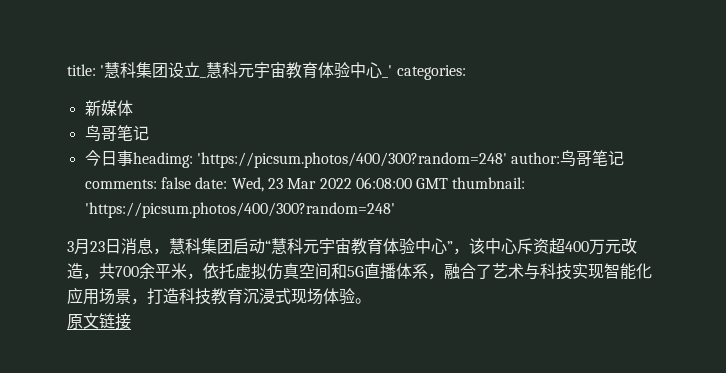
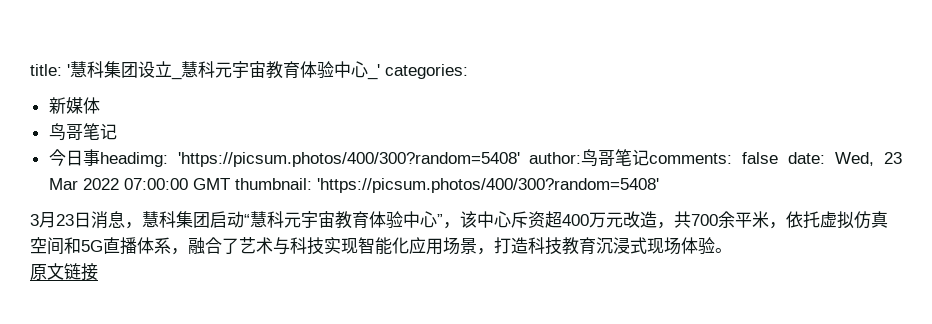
- 今日事headimg: 'https://picsum.photos/400/300?random=248' author:鸟哥笔记comments: false date: Wed, 23 Mar 2022 06:08:00 GMT thumbnail: 'https://picsum.photos/400/300?random=248'
+ 今日事headimg: 'https://picsum.photos/400/300?random=5408' author:鸟哥笔记comments: false date: Wed, 23 Mar 2022 07:00:00 GMT thumbnail: 'https://picsum.photos/400/300?random=5408'

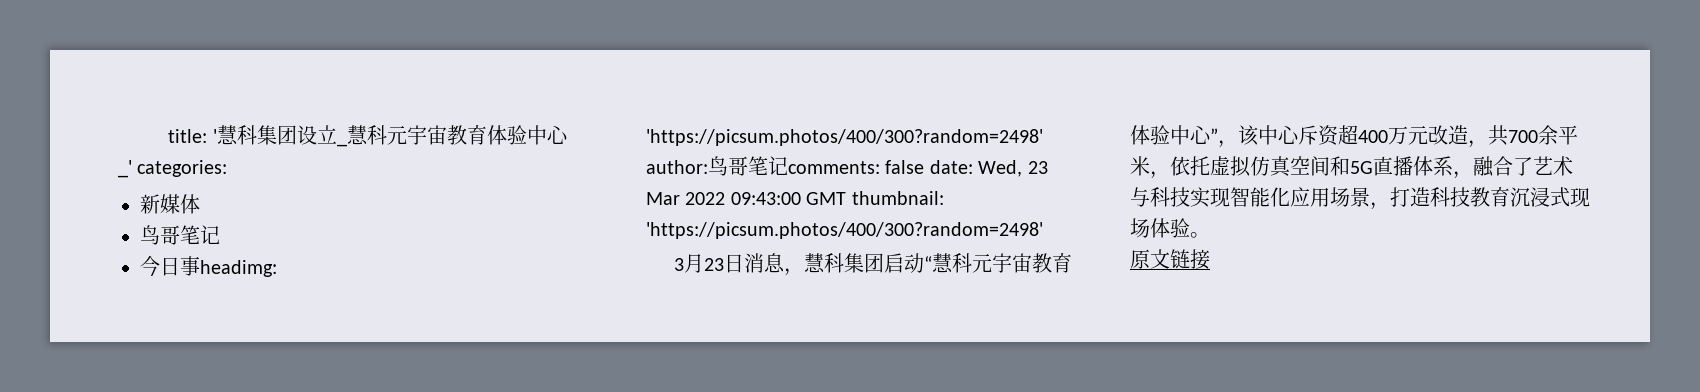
- 今日事headimg: 'https://picsum.photos/400/300?random=5408' author:鸟哥笔记comments: false date: Wed, 23 Mar 2022 07:00:00 GMT thumbnail: 'https://picsum.photos/400/300?random=5408'
+ 今日事headimg: 'https://picsum.photos/400/300?random=2498' author:鸟哥笔记comments: false date: Wed, 23 Mar 2022 09:43:00 GMT thumbnail: 'https://picsum.photos/400/300?random=2498'

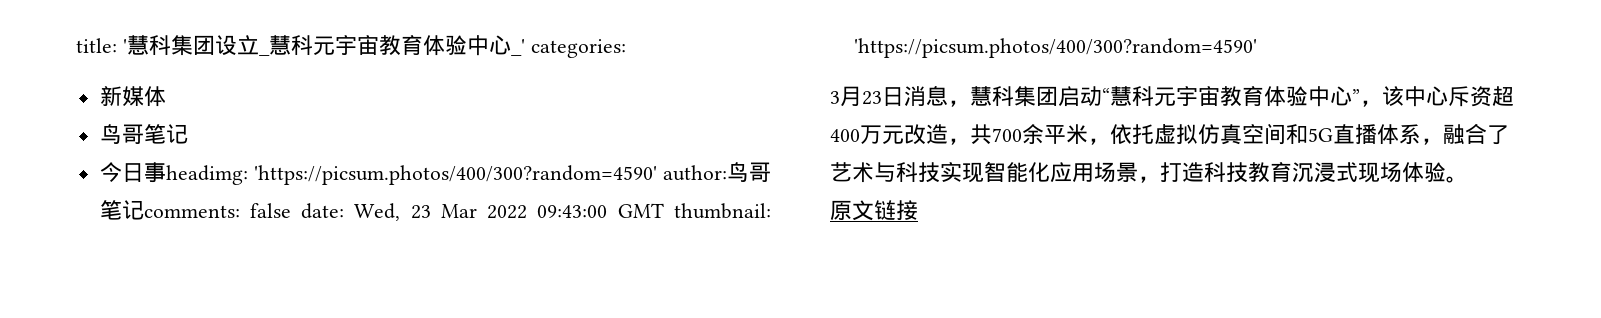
- 今日事headimg: 'https://picsum.photos/400/300?random=2498' author:鸟哥笔记comments: false date: Wed, 23 Mar 2022 09:43:00 GMT thumbnail: 'https://picsum.photos/400/300?random=2498'
+ 今日事headimg: 'https://picsum.photos/400/300?random=4590' author:鸟哥笔记comments: false date: Wed, 23 Mar 2022 09:43:00 GMT thumbnail: 'https://picsum.photos/400/300?random=4590'

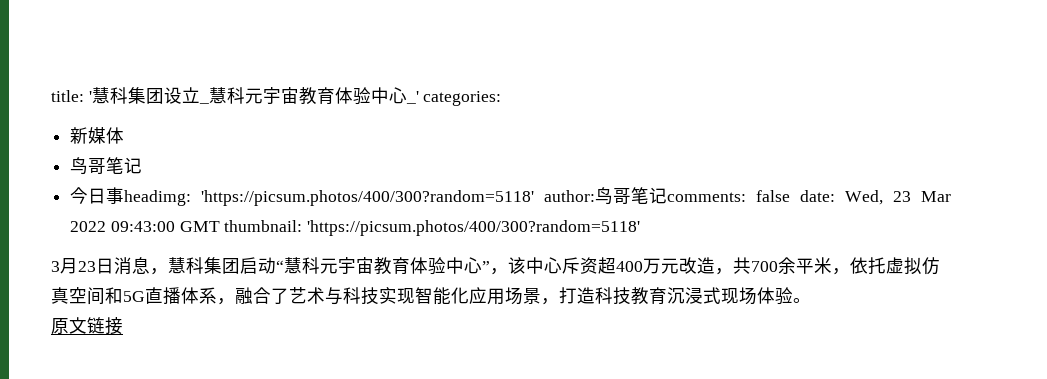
- 今日事headimg: 'https://picsum.photos/400/300?random=4590' author:鸟哥笔记comments: false date: Wed, 23 Mar 2022 09:43:00 GMT thumbnail: 'https://picsum.photos/400/300?random=4590'
+ 今日事headimg: 'https://picsum.photos/400/300?random=5118' author:鸟哥笔记comments: false date: Wed, 23 Mar 2022 09:43:00 GMT thumbnail: 'https://picsum.photos/400/300?random=5118'

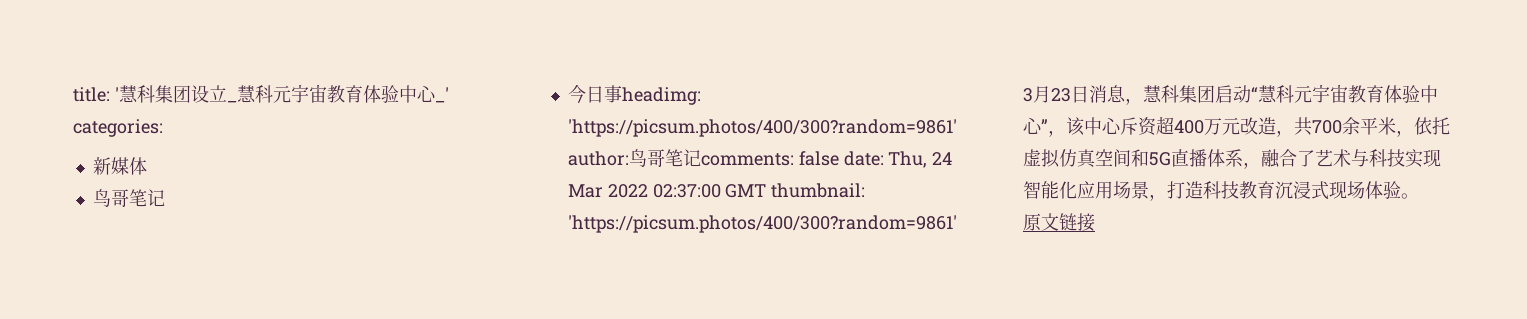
- 今日事headimg: 'https://picsum.photos/400/300?random=5118' author:鸟哥笔记comments: false date: Wed, 23 Mar 2022 09:43:00 GMT thumbnail: 'https://picsum.photos/400/300?random=5118'
+ 今日事headimg: 'https://picsum.photos/400/300?random=9861' author:鸟哥笔记comments: false date: Thu, 24 Mar 2022 02:37:00 GMT thumbnail: 'https://picsum.photos/400/300?random=9861'

